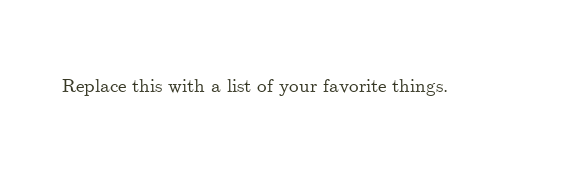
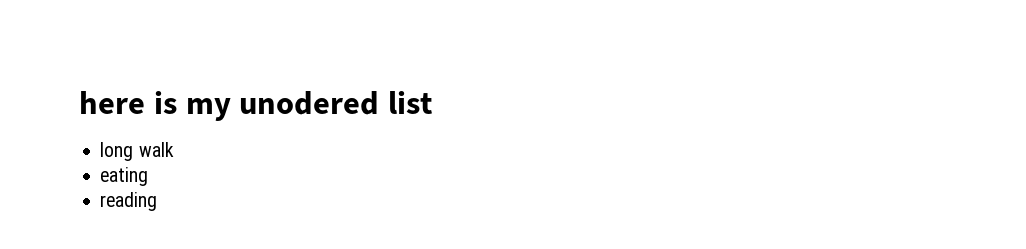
- Replace this with a list of your favorite things.
+ here is my unodered list
+ long walk
+ eating
+ reading

